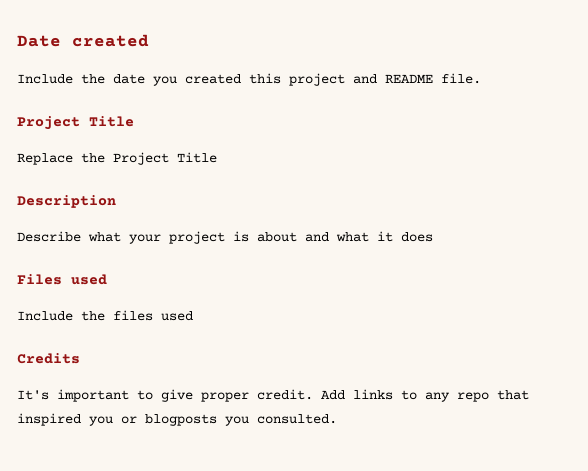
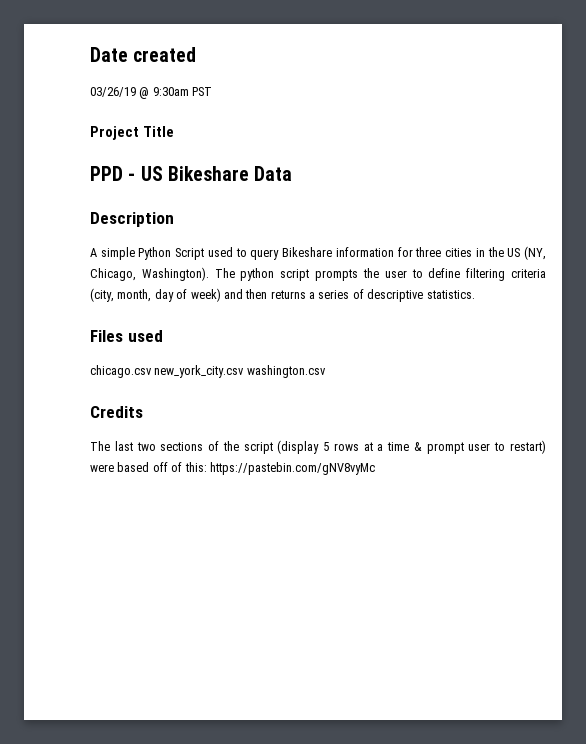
- Include the date you created this project and README file.
+ 03/26/19 @ 9:30am PST
  Project Title
- Replace the Project Title
+ PPD - US Bikeshare Data
  Description
- Describe what your project is about and what it does
+ A simple Python Script used to query Bikeshare information for three cities in the US (NY, Chicago, Washington). The python script prompts the user to define filtering criteria (city, month, day of week) and then returns a series of descriptive statistics.
  Files used
- Include the files used
+ chicago.csv new_york_city.csv washington.csv
  Credits
- It's important to give proper credit. Add links to any repo that inspired you or blogposts you consulted.
+ The last two sections of the script (display 5 rows at a time & prompt user to restart) were based off of this: https://pastebin.com/gNV8vyMc

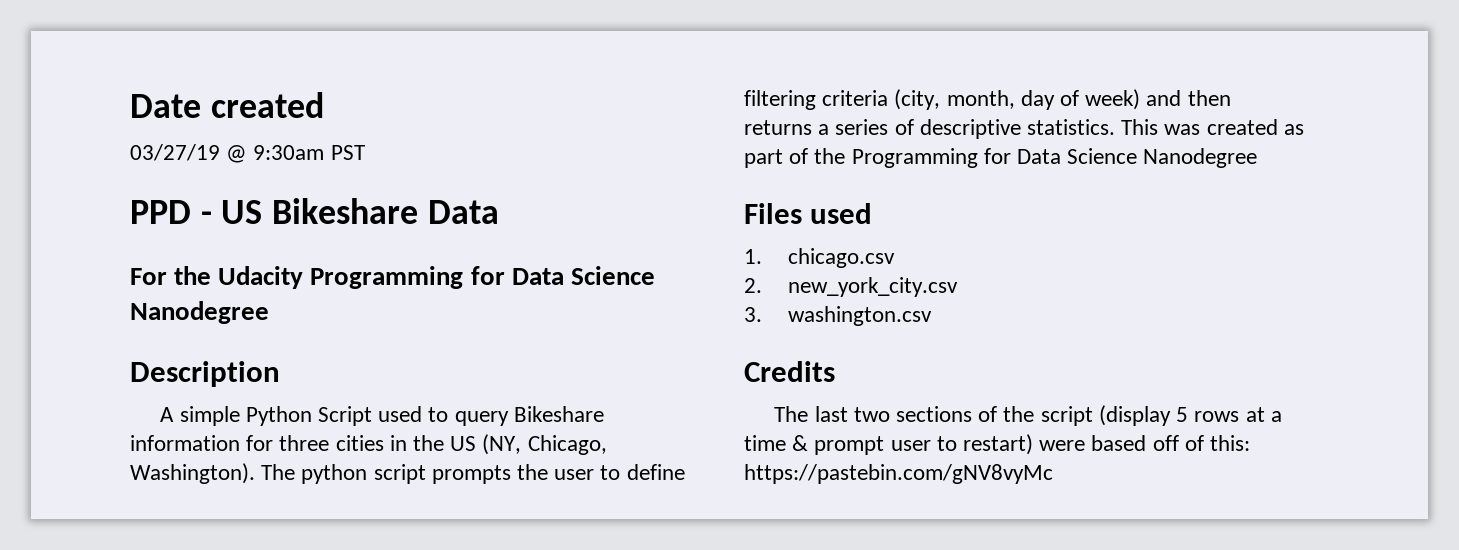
- 03/26/19 @ 9:30am PST
+ 03/27/19 @ 9:30am PST
- Project Title
+ For the Udacity Programming for Data Science Nanodegree
+ This was created as part of the Programming for Data Science Nanodegree
- chicago.csv new_york_city.csv washington.csv
+ 1. chicago.csv
+ 2. new_york_city.csv
+ 3. washington.csv

